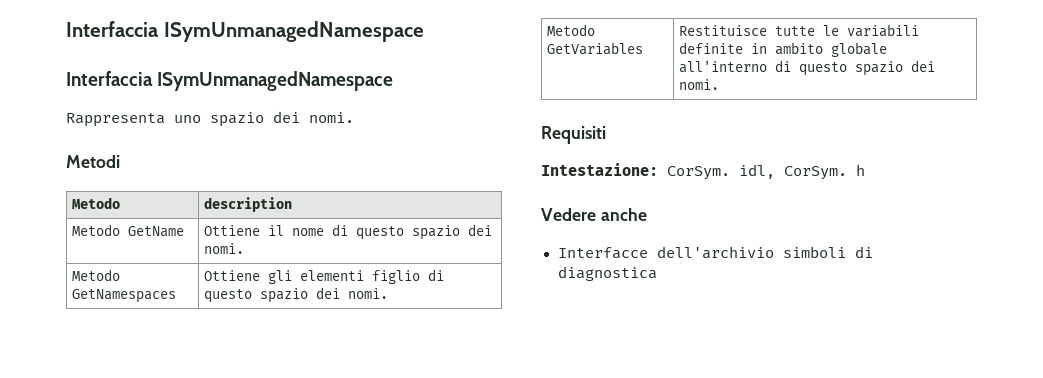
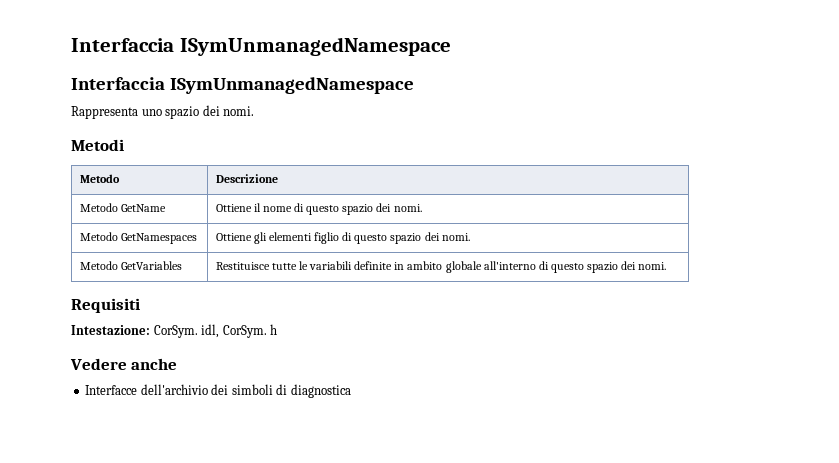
- Metodo | description
+ Metodo | Descrizione
- Interfacce dell'archivio simboli di diagnostica
+ Interfacce dell'archivio dei simboli di diagnostica

